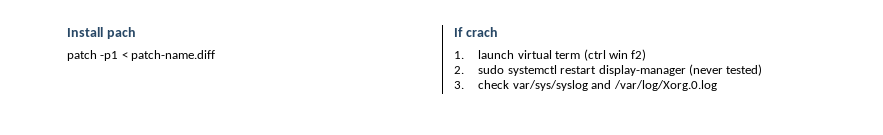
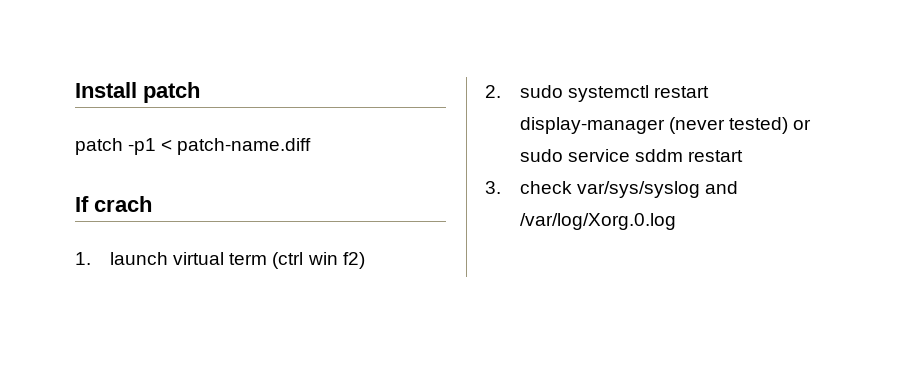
- Install pach
+ Install patch
- 2. sudo systemctl restart display-manager (never tested)
+ 2. sudo systemctl restart display-manager (never tested) or sudo service sddm restart

